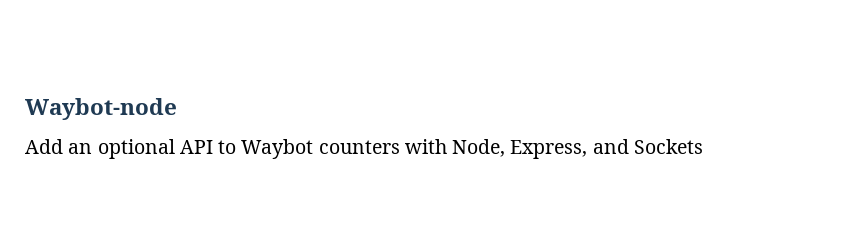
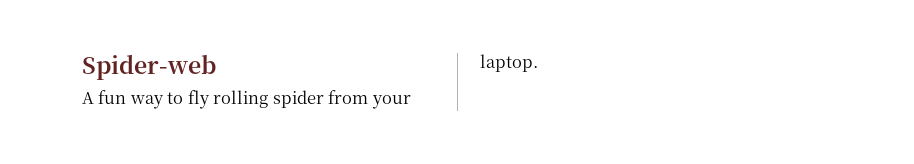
- Waybot-node
- Add an optional API to Waybot counters with Node, Express, and Sockets
+ Spider-web
+ A fun way to fly rolling spider from your laptop.

